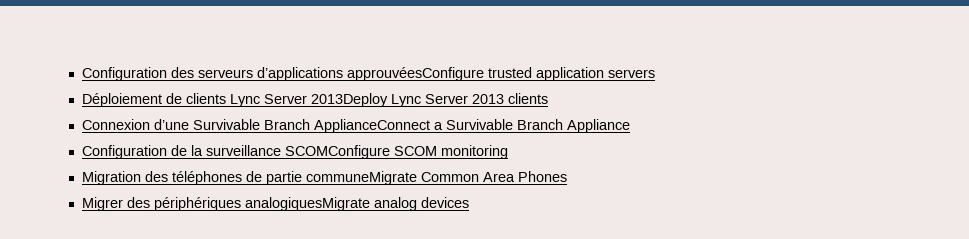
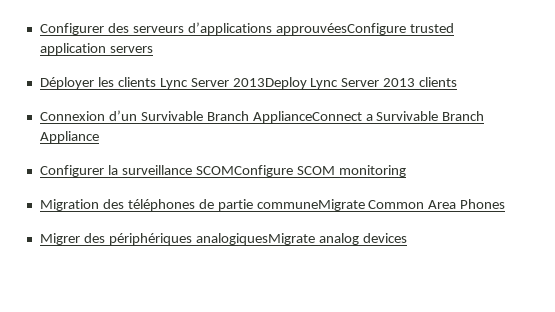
- Configuration des serveurs d’applications approuvéesConfigure trusted application servers
+ Configurer des serveurs d’applications approuvéesConfigure trusted application servers
- Déploiement de clients Lync Server 2013Deploy Lync Server 2013 clients
+ Déployer les clients Lync Server 2013Deploy Lync Server 2013 clients
- Connexion d’une Survivable Branch ApplianceConnect a Survivable Branch Appliance
+ Connexion d’un Survivable Branch ApplianceConnect a Survivable Branch Appliance
- Configuration de la surveillance SCOMConfigure SCOM monitoring
+ Configurer la surveillance SCOMConfigure SCOM monitoring

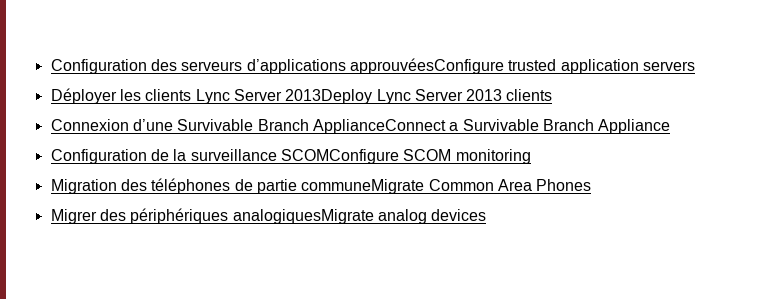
- Configurer des serveurs d’applications approuvéesConfigure trusted application servers
+ Configuration des serveurs d’applications approuvéesConfigure trusted application servers
- Connexion d’un Survivable Branch ApplianceConnect a Survivable Branch Appliance
+ Connexion d’une Survivable Branch ApplianceConnect a Survivable Branch Appliance
- Configurer la surveillance SCOMConfigure SCOM monitoring
+ Configuration de la surveillance SCOMConfigure SCOM monitoring

